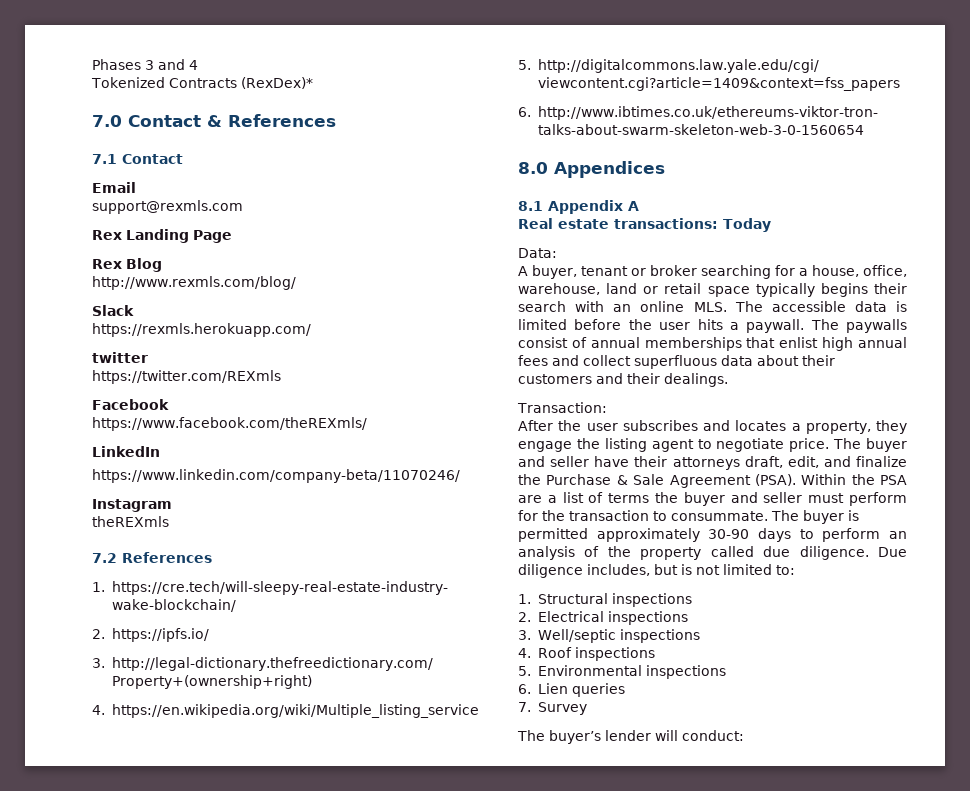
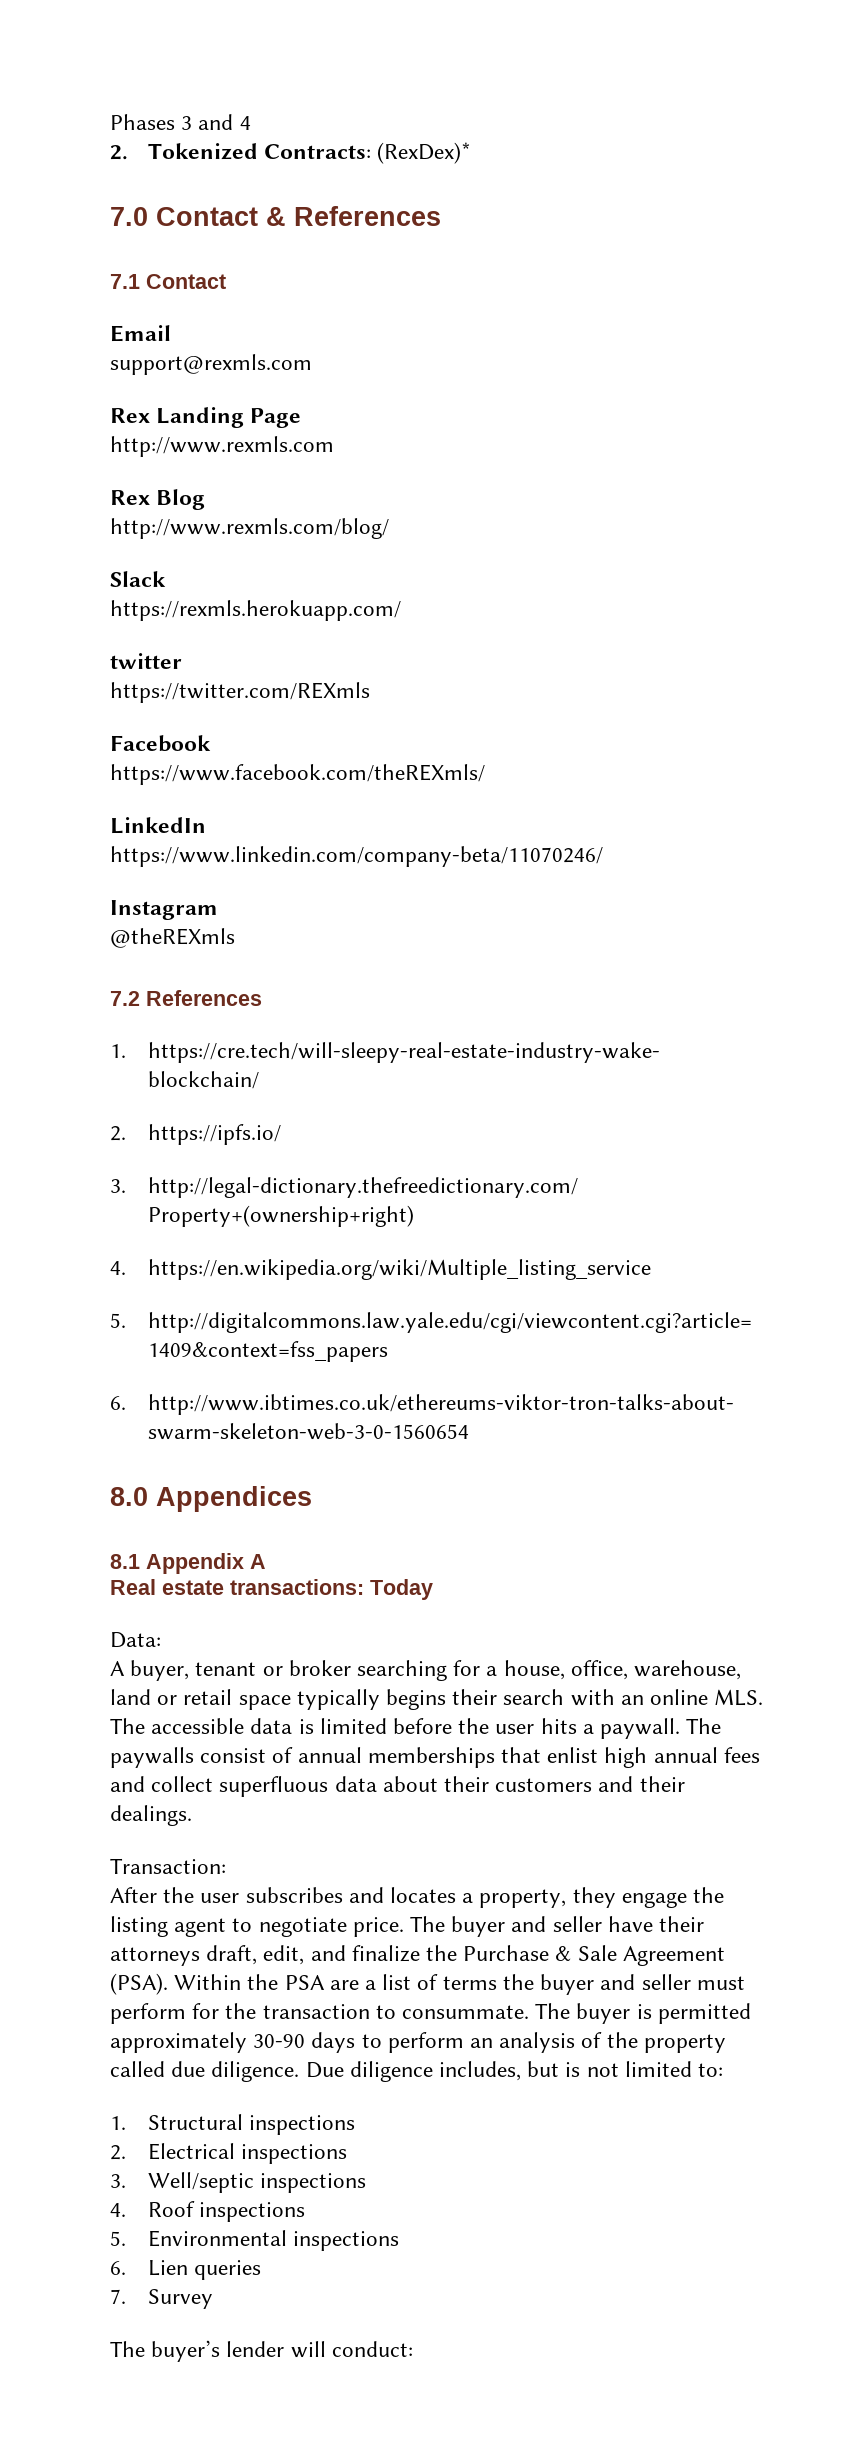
- Tokenized Contracts (RexDex)*
+ 2. Tokenized Contracts: (RexDex)*
+ http://www.rexmls.com
- theREXmls
+ @theREXmls

